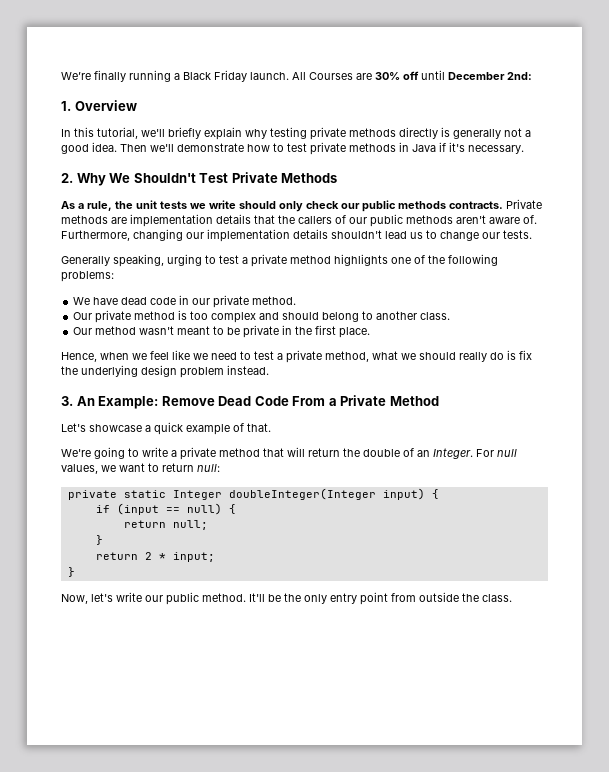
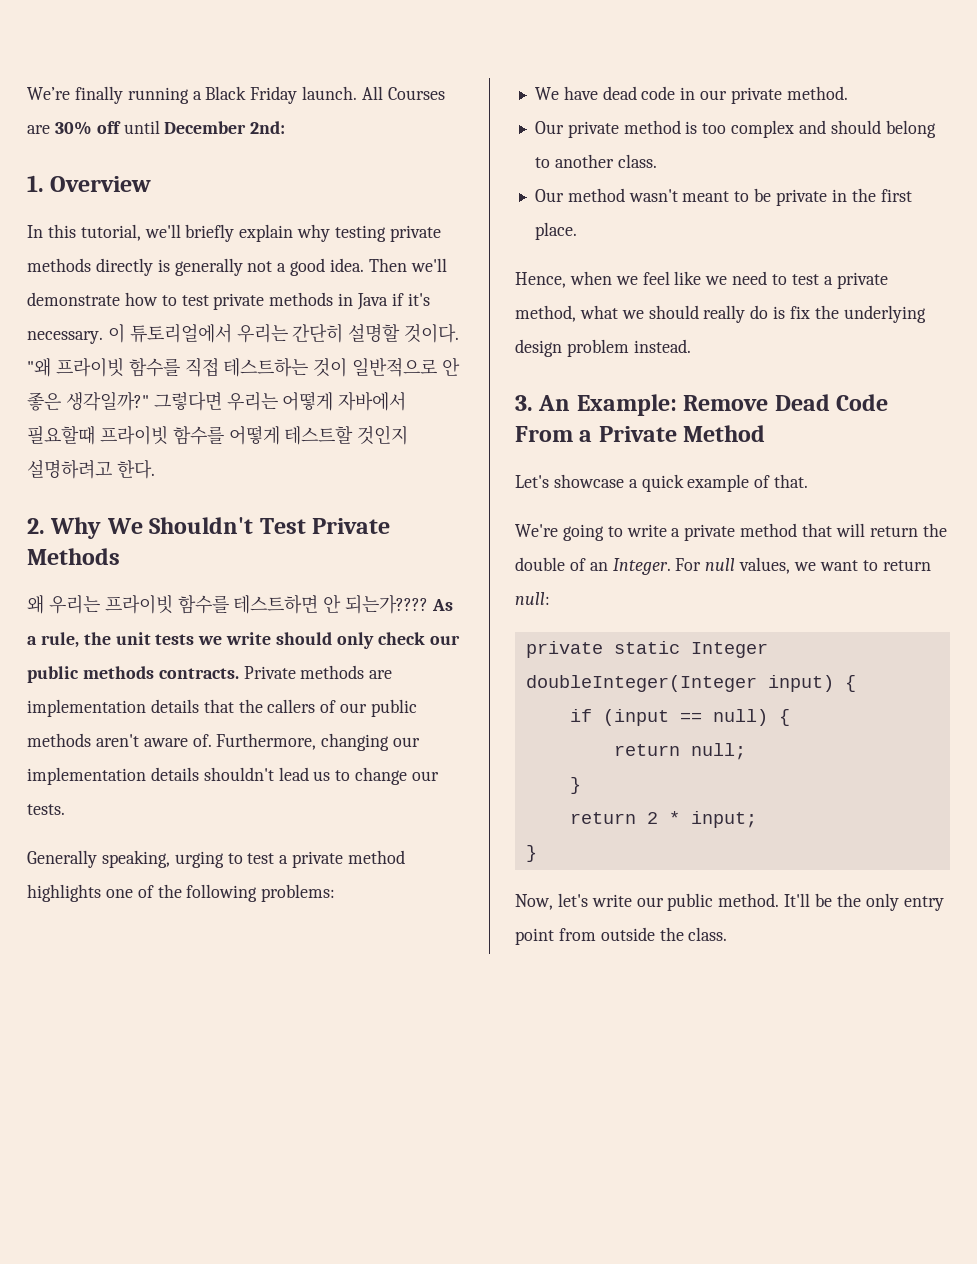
+ 이 튜토리얼에서 우리는 간단히 설명할 것이다. "왜 프라이빗 함수를 직접 테스트하는 것이 일반적으로 안 좋은 생각일까?" 그렇다면 우리는 어떻게 자바에서 필요할때 프라이빗 함수를 어떻게 테스트할 것인지 설명하려고 한다.
+ 왜 우리는 프라이빗 함수를 테스트하면 안 되는가????

